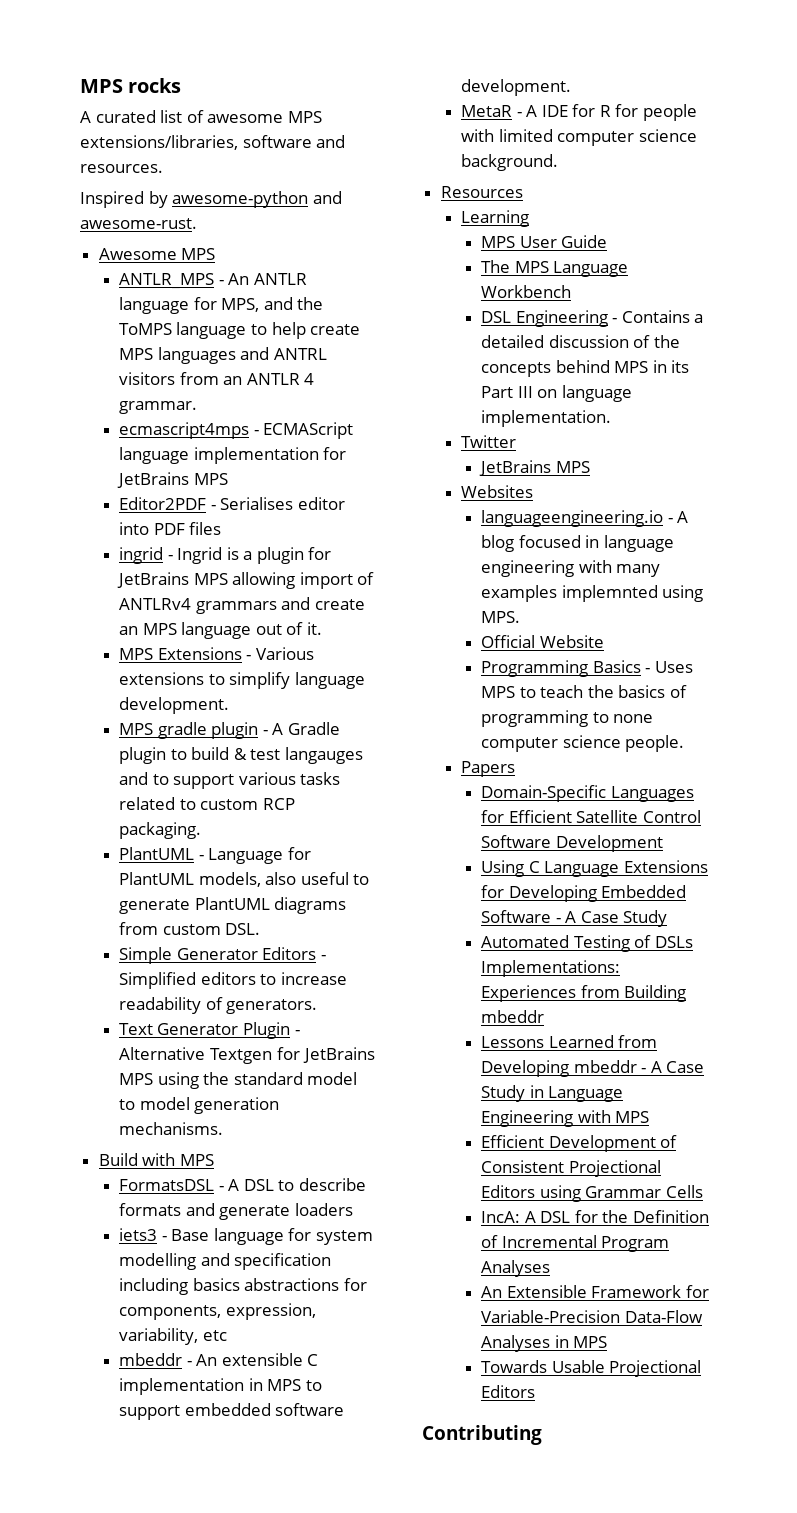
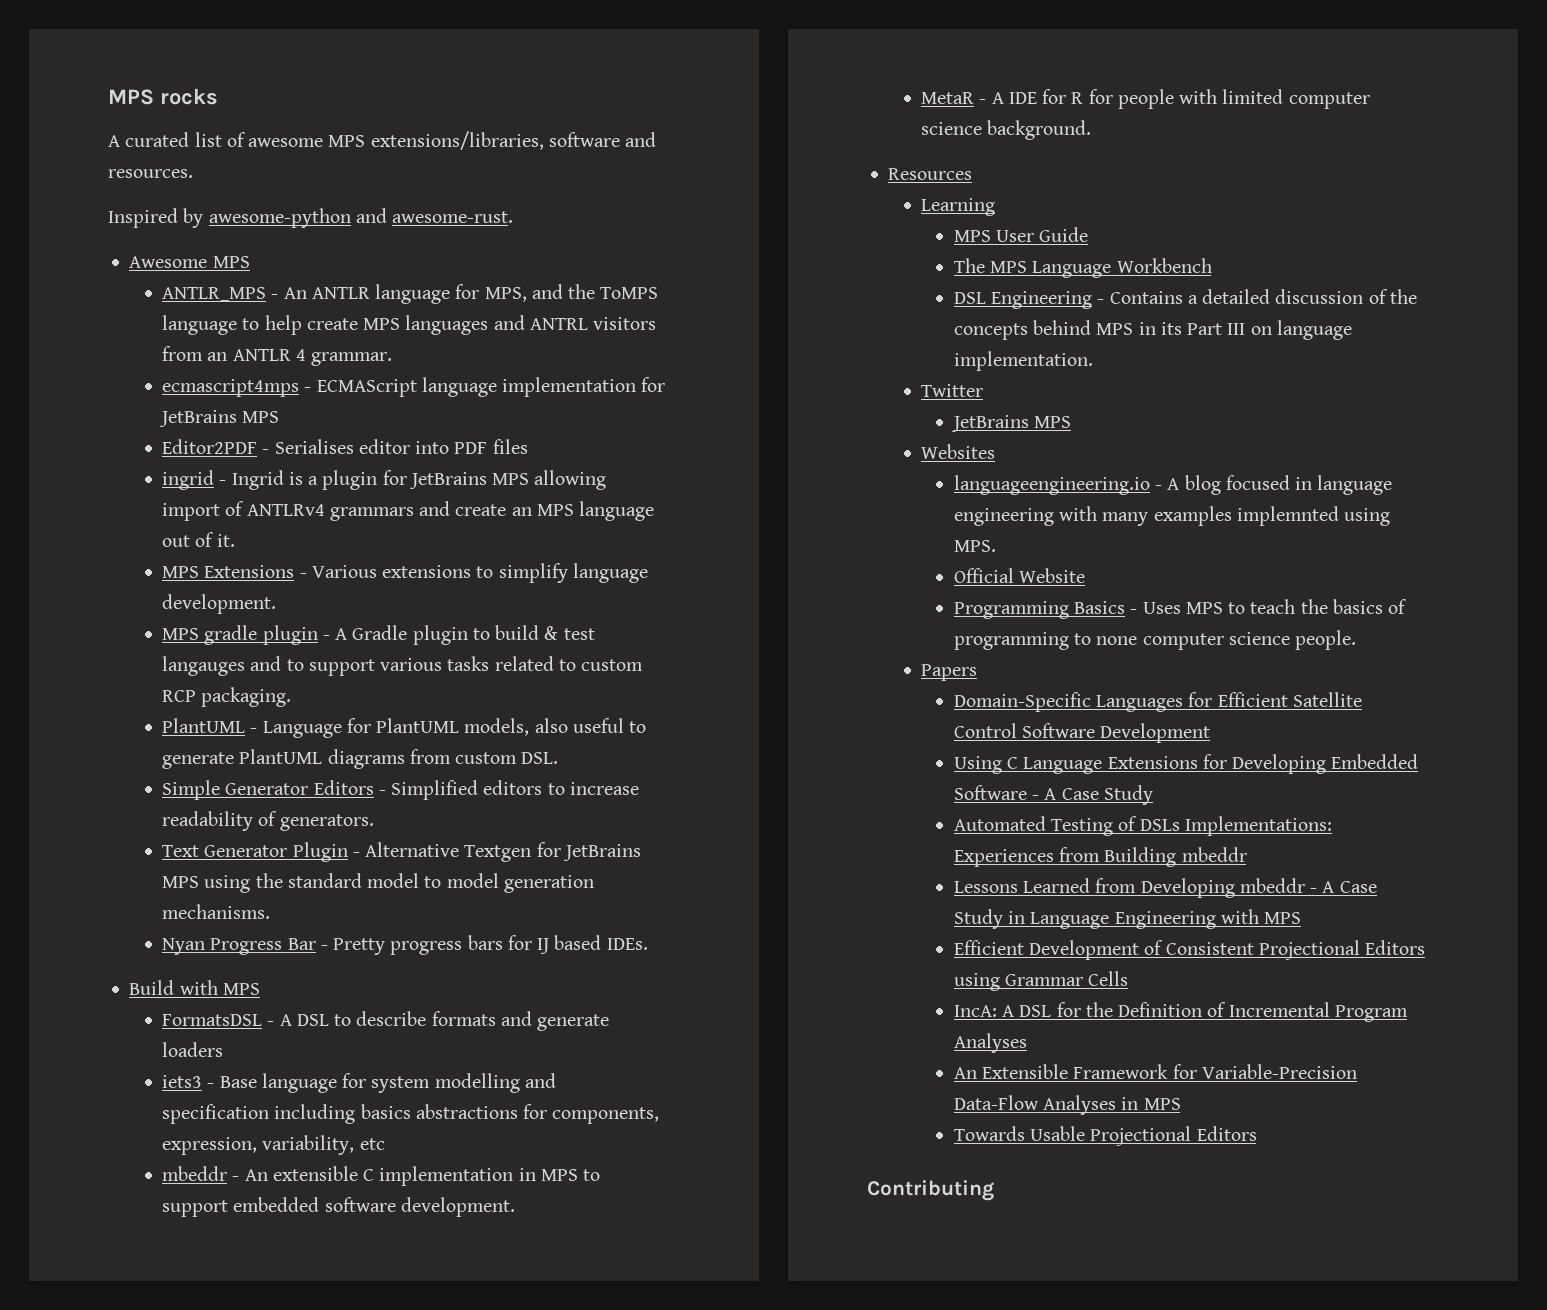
+ Nyan Progress Bar - Pretty progress bars for IJ based IDEs.

